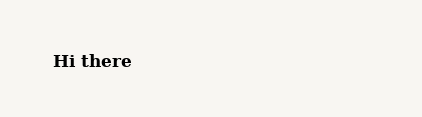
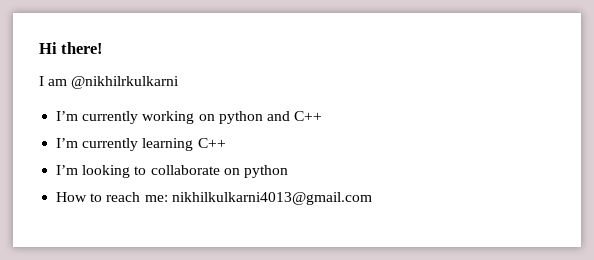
- Hi there
+ Hi there!
+ I am @nikhilrkulkarni
+ I’m currently working on python and C++
+ I’m currently learning C++
+ I’m looking to collaborate on python
+ How to reach me: nikhilkulkarni4013@gmail.com

